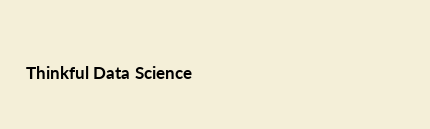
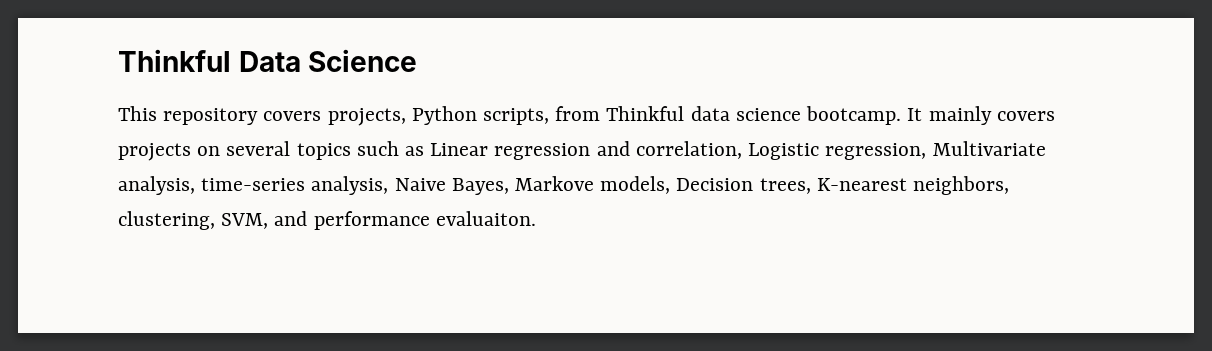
+ This repository covers projects, Python scripts, from Thinkful data science bootcamp. It mainly covers projects on several topics such as Linear regression and correlation, Logistic regression, Multivariate analysis, time-series analysis, Naive Bayes, Markove models, Decision trees, K-nearest neighbors, clustering, SVM, and performance evaluaiton.

